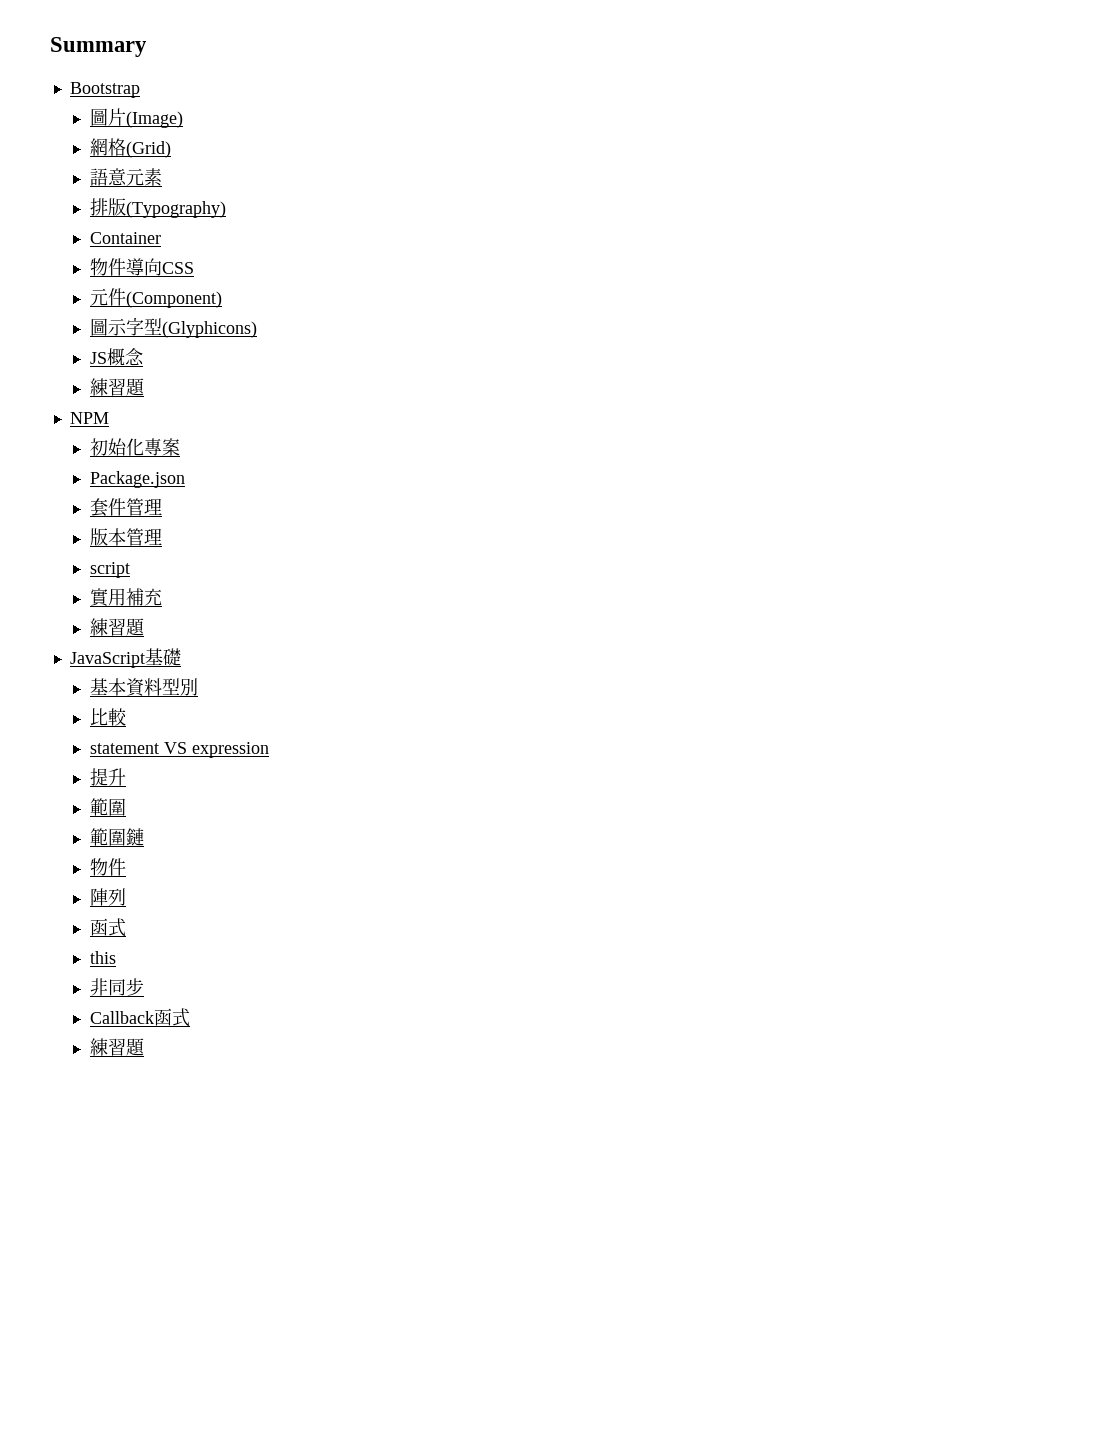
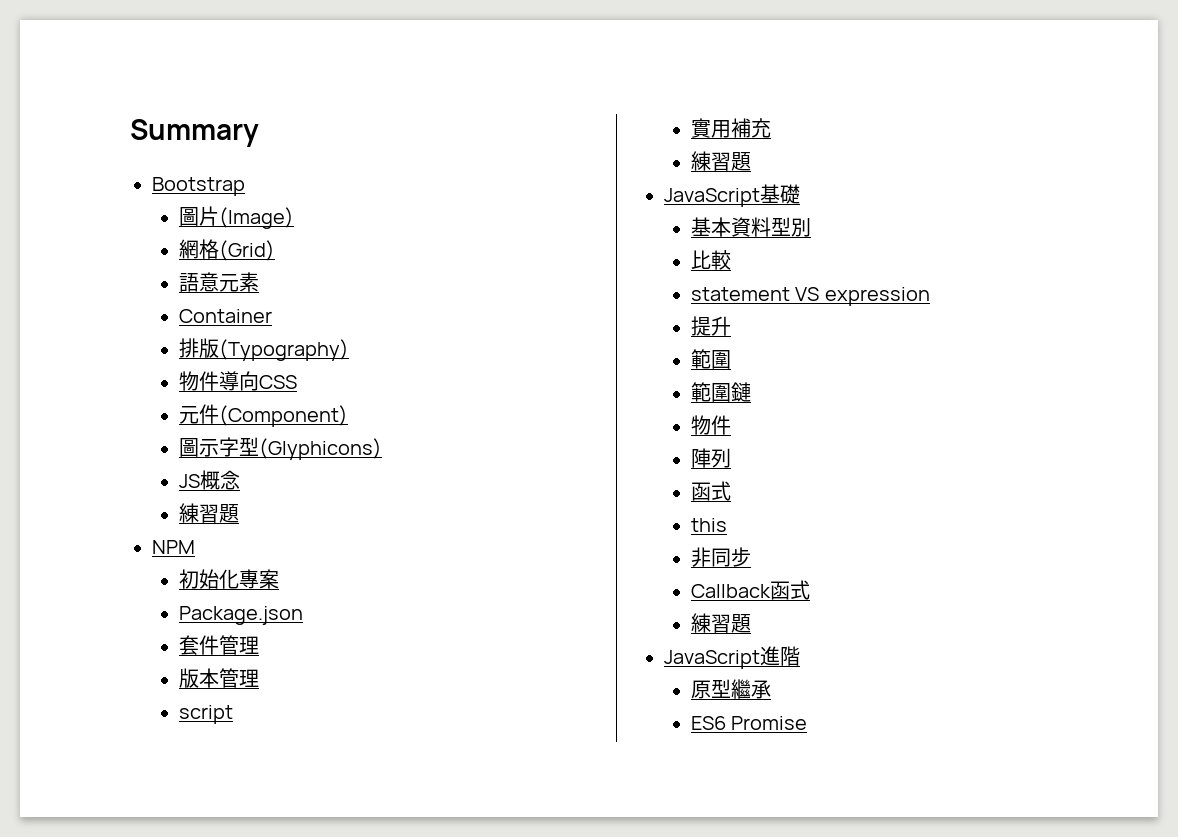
+ Container
- Container
+ JavaScript進階
+ 原型繼承
+ ES6 Promise

